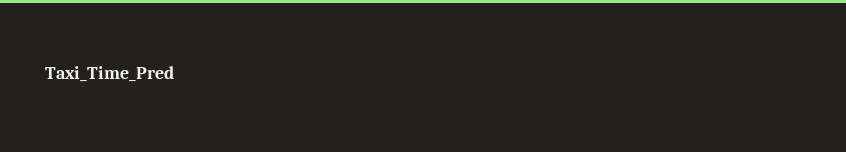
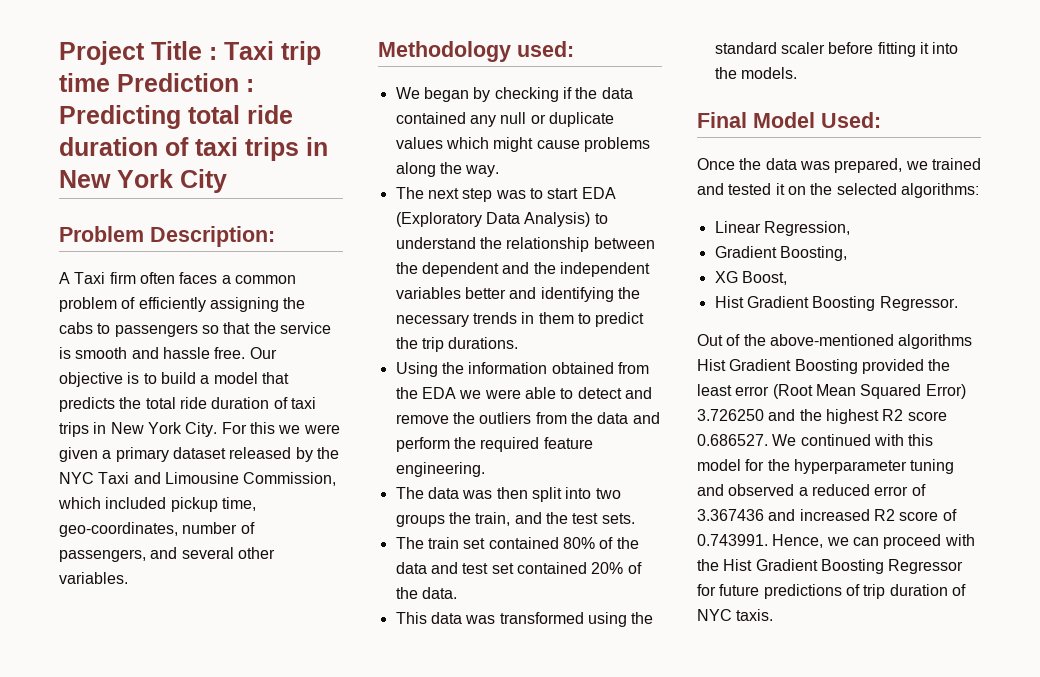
- Taxi_Time_Pred
+ Project Title : Taxi trip time Prediction : Predicting total ride duration of taxi trips in New York City
+ Problem Description:
+ A Taxi firm often faces a common problem of efficiently assigning the cabs to passengers so that the service is smooth and hassle free. Our objective is to build a model that predicts the total ride duration of taxi trips in New York City. For this we were given a primary dataset released by the NYC Taxi and Limousine Commission, which included pickup time, geo-coordinates, number of passengers, and several other variables.
+ Methodology used:
+ We began by checking if the data contained any null or duplicate values which might cause problems along the way.
+ The next step was to start EDA (Exploratory Data Analysis) to understand the relationship between the dependent and the independent variables better and identifying the necessary trends in them to predict the trip durations.
+ Using the information obtained from the EDA we were able to detect and remove the outliers from the data and perform the required feature engineering.
+ The data was then split into two groups the train, and the test sets.
+ The train set contained 80% of the data and test set contained 20% of the data.
+ This data was transformed using the standard scaler before fitting it into the models.
+ Final Model Used:
+ Once the data was prepared, we trained and tested it on the selected algorithms:
+ Linear Regression,
+ Gradient Boosting,
+ XG Boost,
+ Hist Gradient Boosting Regressor.
+ Out of the above-mentioned algorithms Hist Gradient Boosting provided the least error (Root Mean Squared Error) 3.726250 and the highest R2 score 0.686527. We continued with this model for the hyperparameter tuning and observed a reduced error of 3.367436 and increased R2 score of 0.743991. Hence, we can proceed with the Hist Gradient Boosting Regressor for future predictions of trip duration of NYC taxis.

